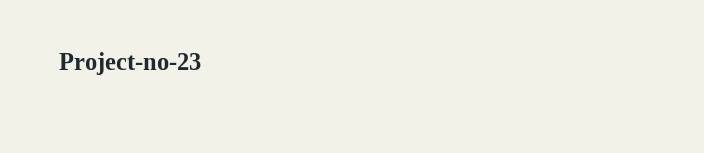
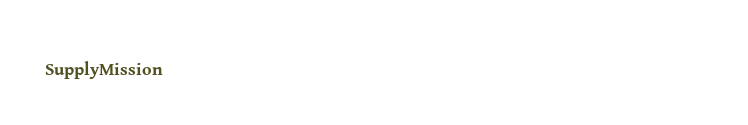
- Project-no-23
+ SupplyMission

